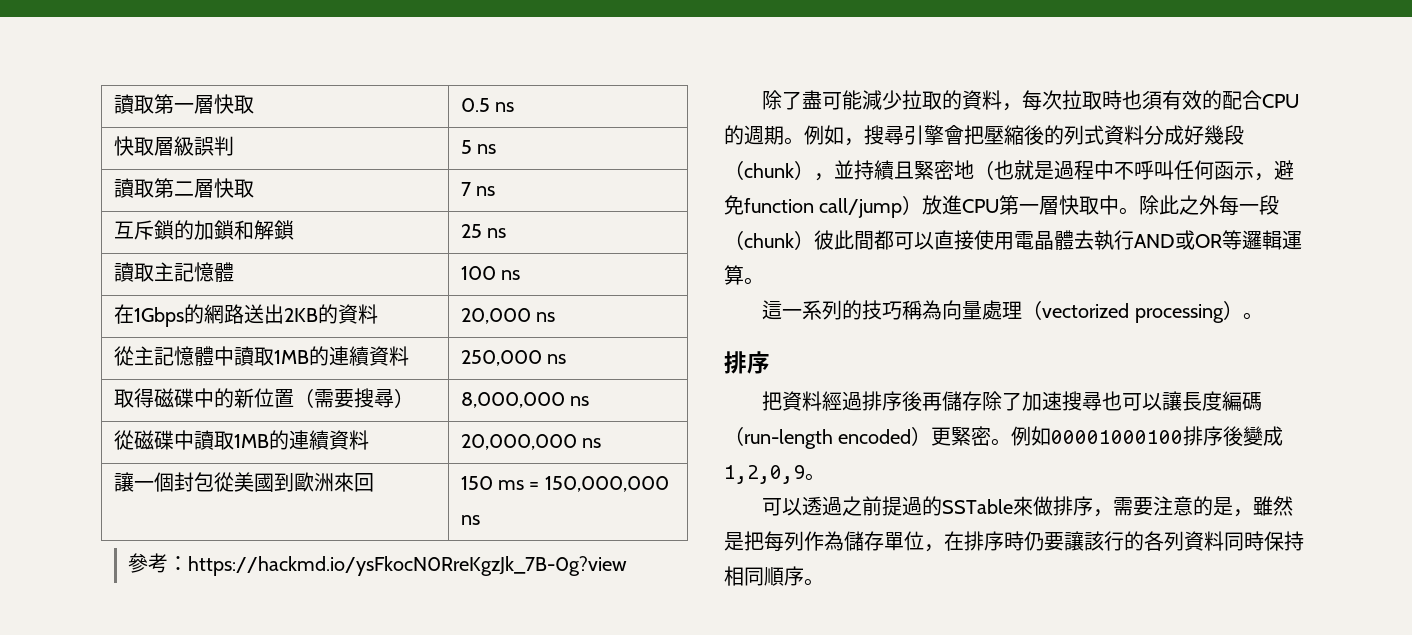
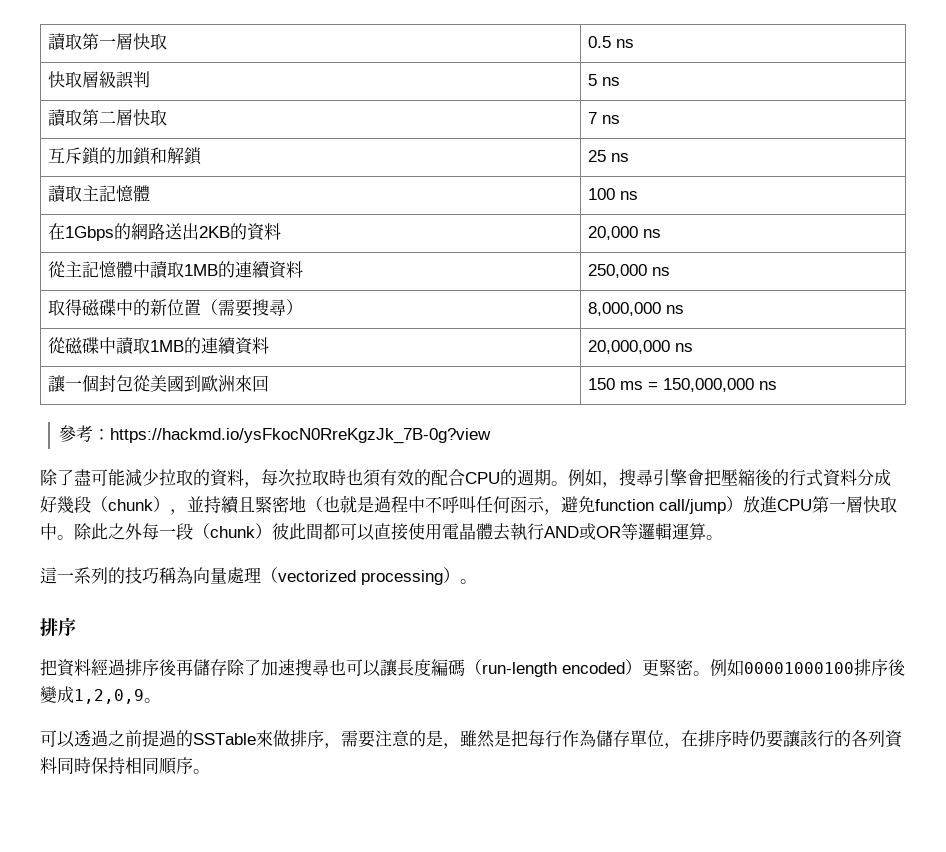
- 例如，搜尋引擎會把壓縮後的列式資料分成好幾段（chunk），並持續且緊密地（也就是過程中不呼叫任何函示，避免function call/jump）放進CPU第一層快取中。
+ 例如，搜尋引擎會把壓縮後的行式資料分成好幾段（chunk），並持續且緊密地（也就是過程中不呼叫任何函示，避免function call/jump）放進CPU第一層快取中。
- 可以透過之前提過的SSTable來做排序，需要注意的是，雖然是把每列作為儲存單位，在排序時仍要讓該行的各列資料同時保持相同順序。
+ 可以透過之前提過的SSTable來做排序，需要注意的是，雖然是把每行作為儲存單位，在排序時仍要讓該行的各列資料同時保持相同順序。

